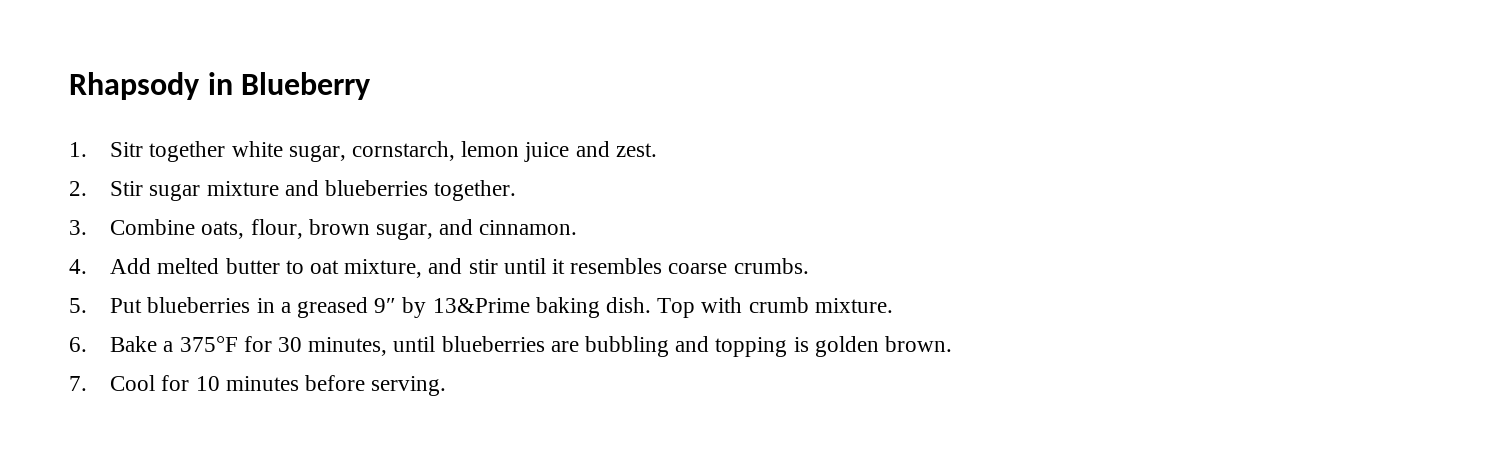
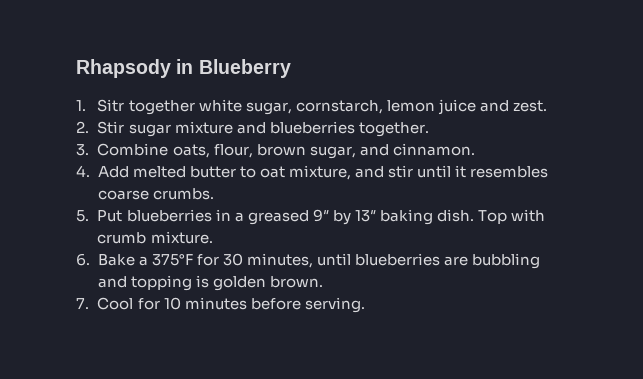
- 5. Put blueberries in a greased 9″ by 13&Prime baking dish.
+ 5. Put blueberries in a greased 9″ by 13″ baking dish.

